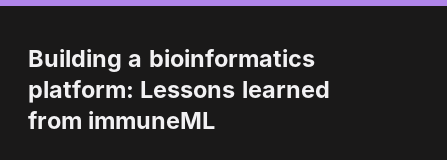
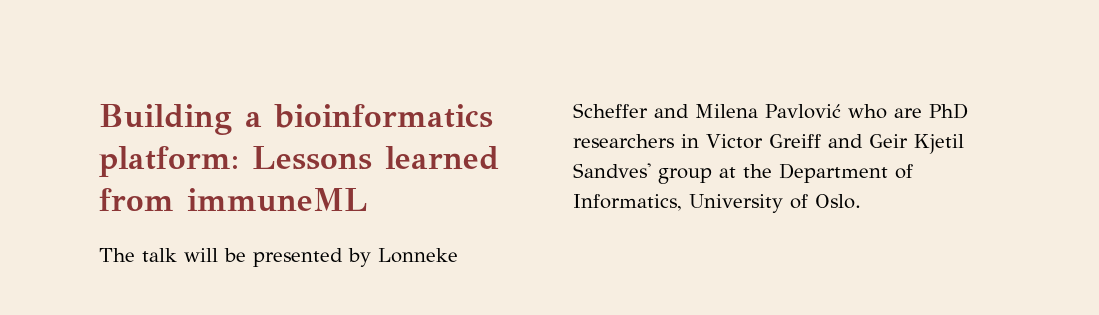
+ The talk will be presented by Lonneke Scheffer and Milena Pavlović who are PhD researchers in Victor Greiff and Geir Kjetil Sandves' group at the Department of Informatics, University of Oslo.

